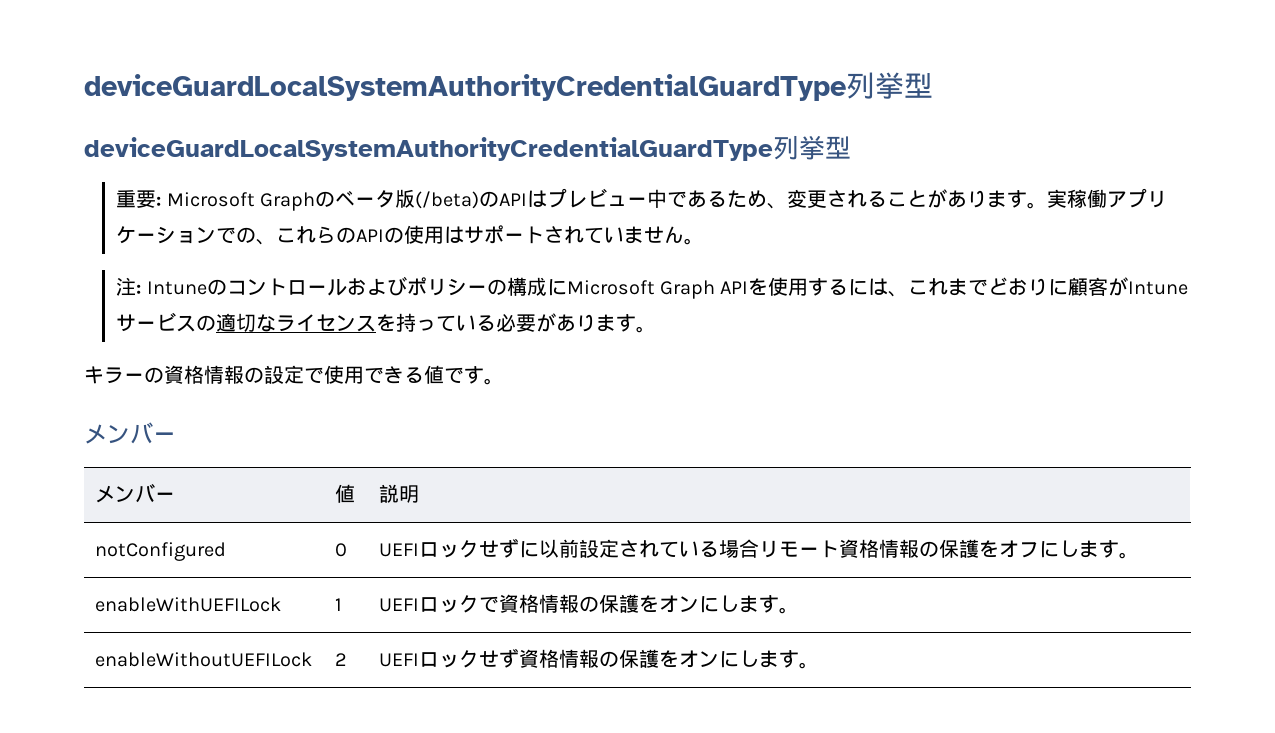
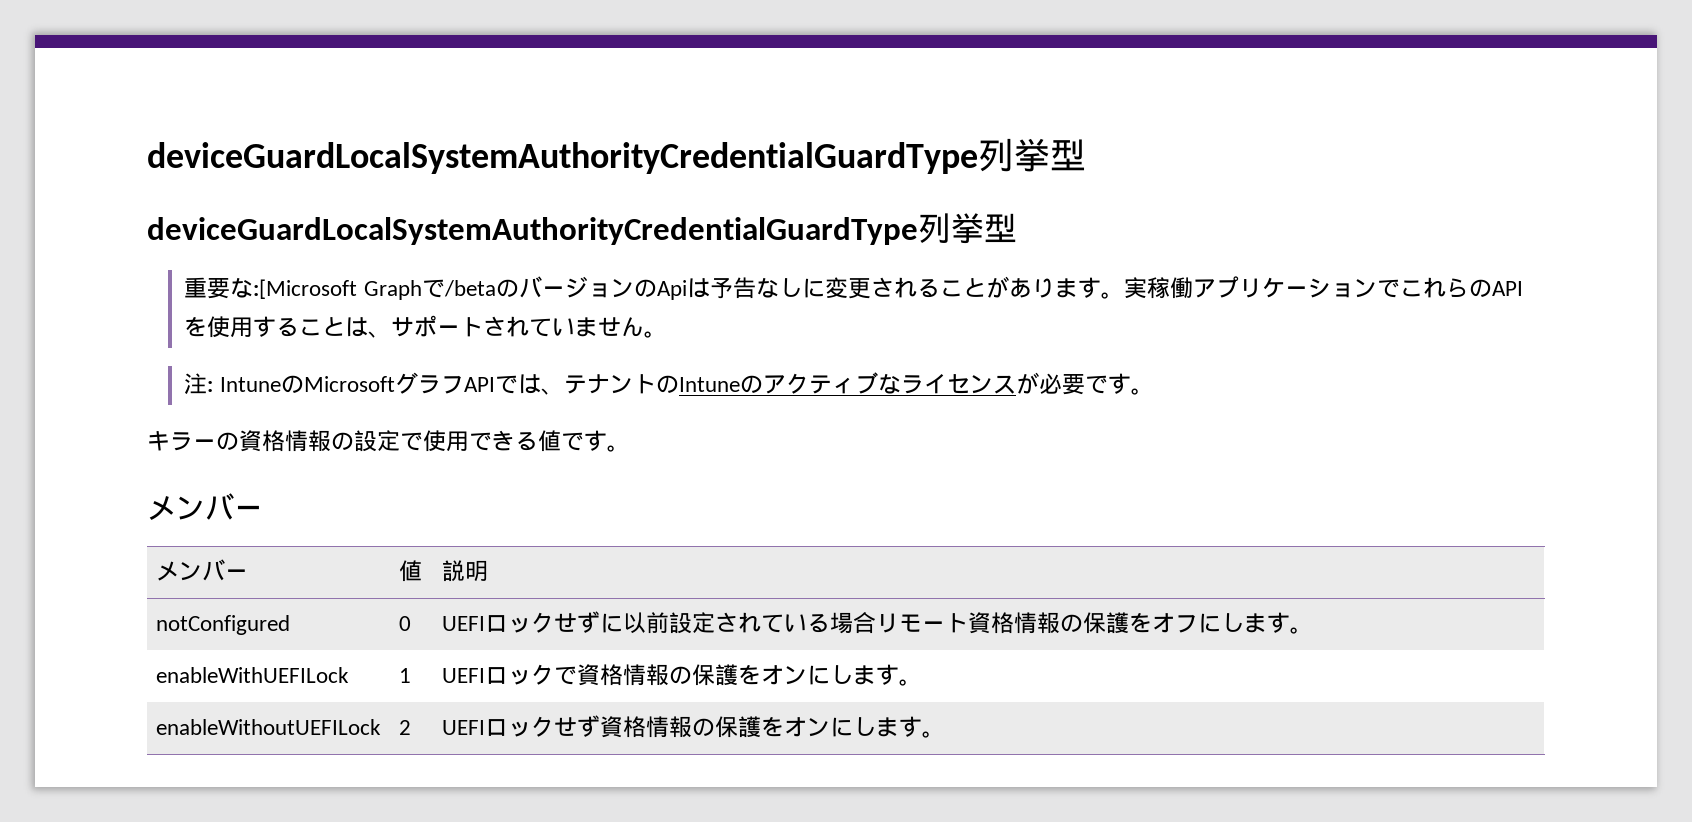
- 重要: Microsoft Graphのベータ版(/beta)のAPIはプレビュー中であるため、変更されることがあります。
+ 重要な:[Microsoft Graphで/betaのバージョンのApiは予告なしに変更されることがあります。
- 実稼働アプリケーションでの、これらのAPIの使用はサポートされていません。
+ 実稼働アプリケーションでこれらのAPIを使用することは、サポートされていません。
- 注: Intuneのコントロールおよびポリシーの構成にMicrosoft Graph APIを使用するには、これまでどおりに顧客がIntuneサービスの適切なライセンスを持っている必要があります。
+ 注: IntuneのMicrosoftグラフAPIでは、テナントのIntuneのアクティブなライセンスが必要です。

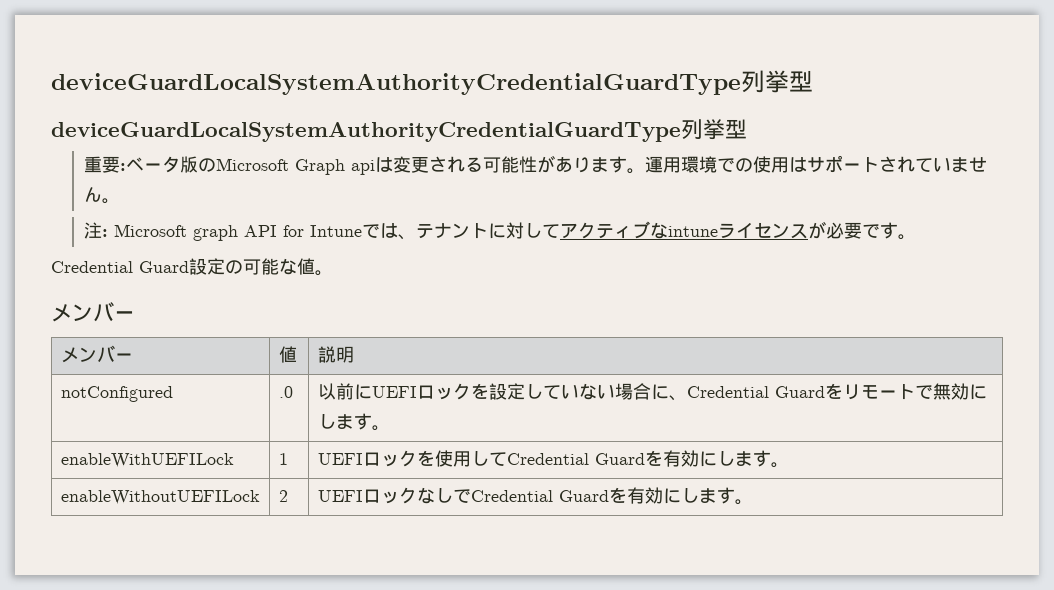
- 重要な:[Microsoft Graphで/betaのバージョンのApiは予告なしに変更されることがあります。
+ 重要:ベータ版のMicrosoft Graph apiは変更される可能性があります。
- 実稼働アプリケーションでこれらのAPIを使用することは、サポートされていません。
+ 運用環境での使用はサポートされていません。
- 注: IntuneのMicrosoftグラフAPIでは、テナントのIntuneのアクティブなライセンスが必要です。
+ 注: Microsoft graph API for Intuneでは、テナントに対してアクティブなintuneライセンスが必要です。
- キラーの資格情報の設定で使用できる値です。
+ Credential Guard設定の可能な値。
- notConfigured | 0 | UEFIロックせずに以前設定されている場合リモート資格情報の保護をオフにします。
+ notConfigured | .0 | 以前にUEFIロックを設定していない場合に、Credential Guardをリモートで無効にします。
- enableWithUEFILock | 1 | UEFIロックで資格情報の保護をオンにします。
+ enableWithUEFILock | 1 | UEFIロックを使用してCredential Guardを有効にします。
- enableWithoutUEFILock | 2 | UEFIロックせず資格情報の保護をオンにします。
+ enableWithoutUEFILock | 2 | UEFIロックなしでCredential Guardを有効にします。

